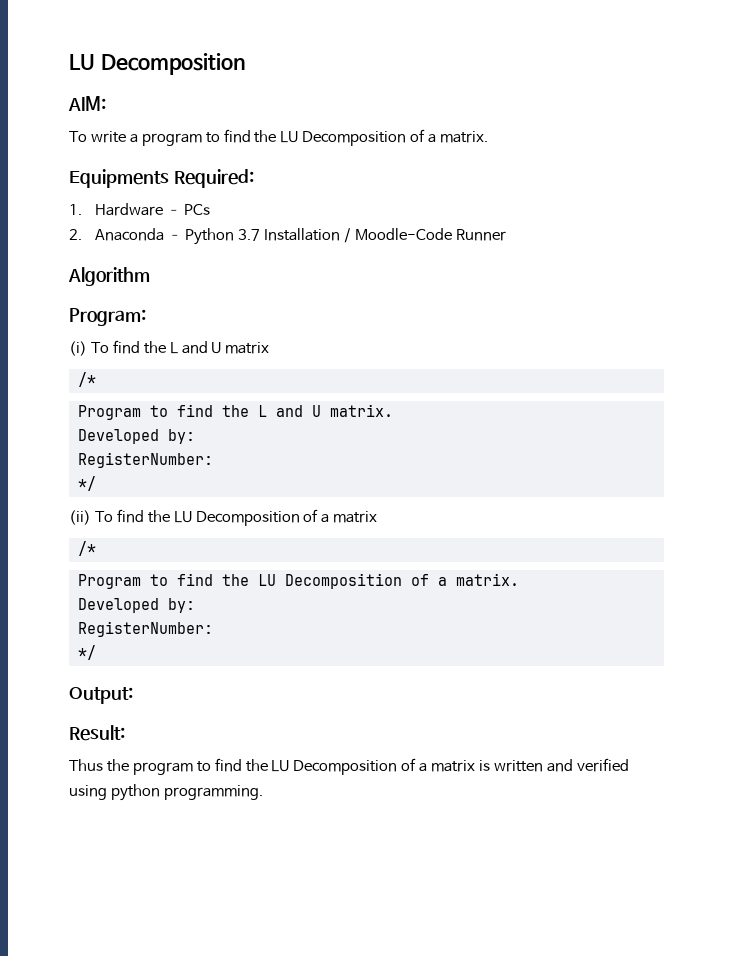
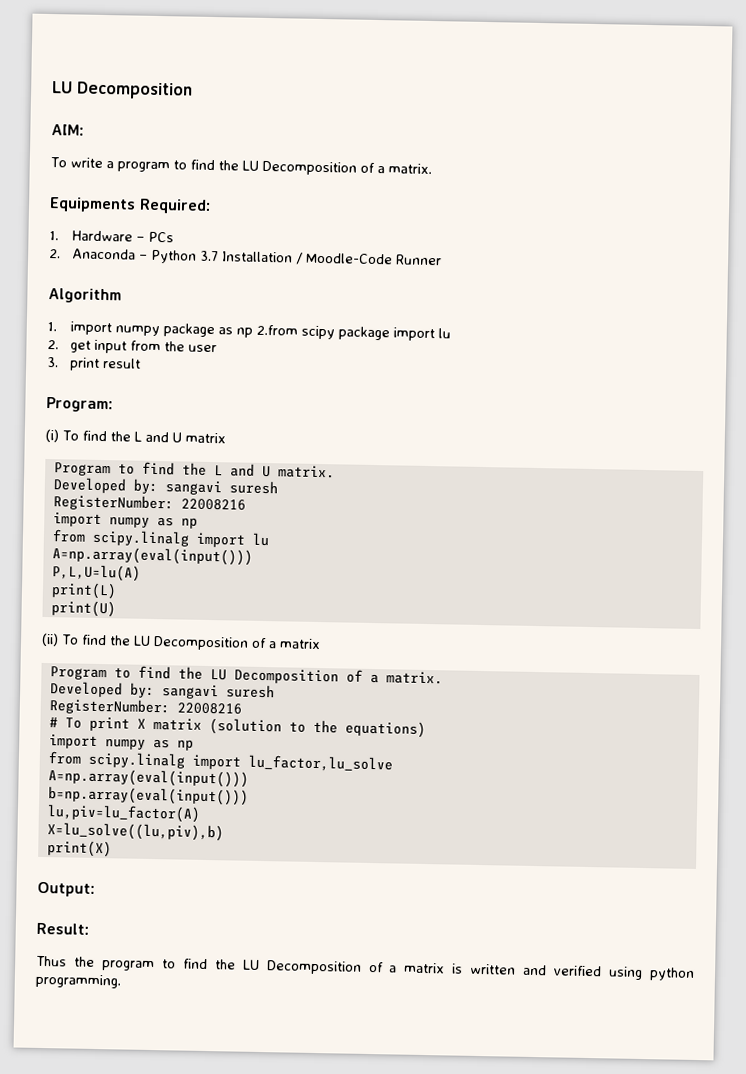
+ 1. import numpy package as np 2.from scipy package import lu
+ 2. get input from the user
+ 3. print result
  (i) To find the L and U matrix
- /*
  Program to find the L and U matrix.
- Developed by:
- RegisterNumber:
- */
+ Developed by: sangavi suresh
+ RegisterNumber: 22008216
+ import numpy as np
+ from scipy.linalg import lu
+ A=np.array(eval(input()))
+ P,L,U=lu(A)
+ print(L)
+ print(U)
  (ii) To find the LU Decomposition of a matrix
- /*
  Program to find the LU Decomposition of a matrix.
- Developed by:
- RegisterNumber:
- */
+ Developed by: sangavi suresh
+ RegisterNumber: 22008216
+ # To print X matrix (solution to the equations)
+ import numpy as np
+ from scipy.linalg import lu_factor,lu_solve
+ A=np.array(eval(input()))
+ b=np.array(eval(input()))
+ lu,piv=lu_factor(A)
+ X=lu_solve((lu,piv),b)
+ print(X)

